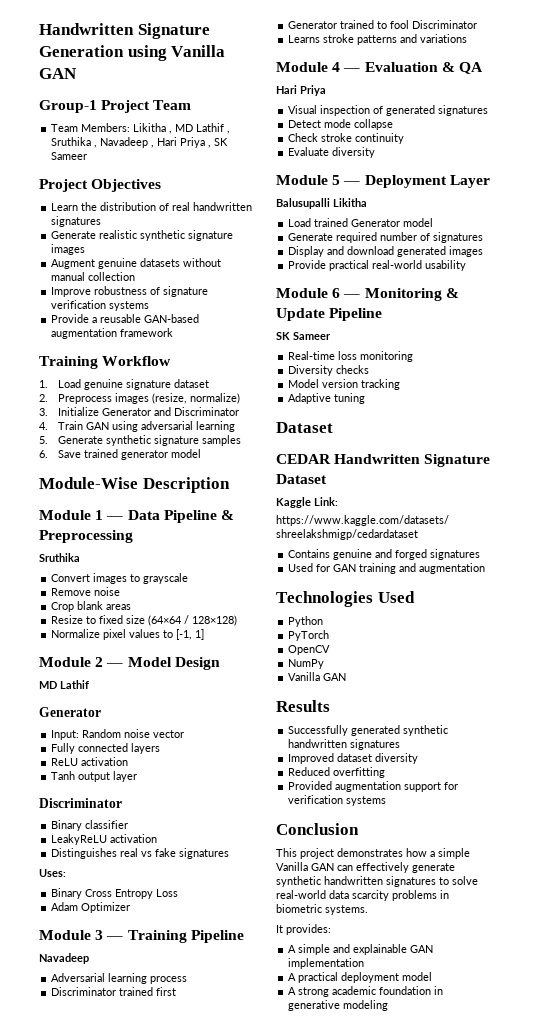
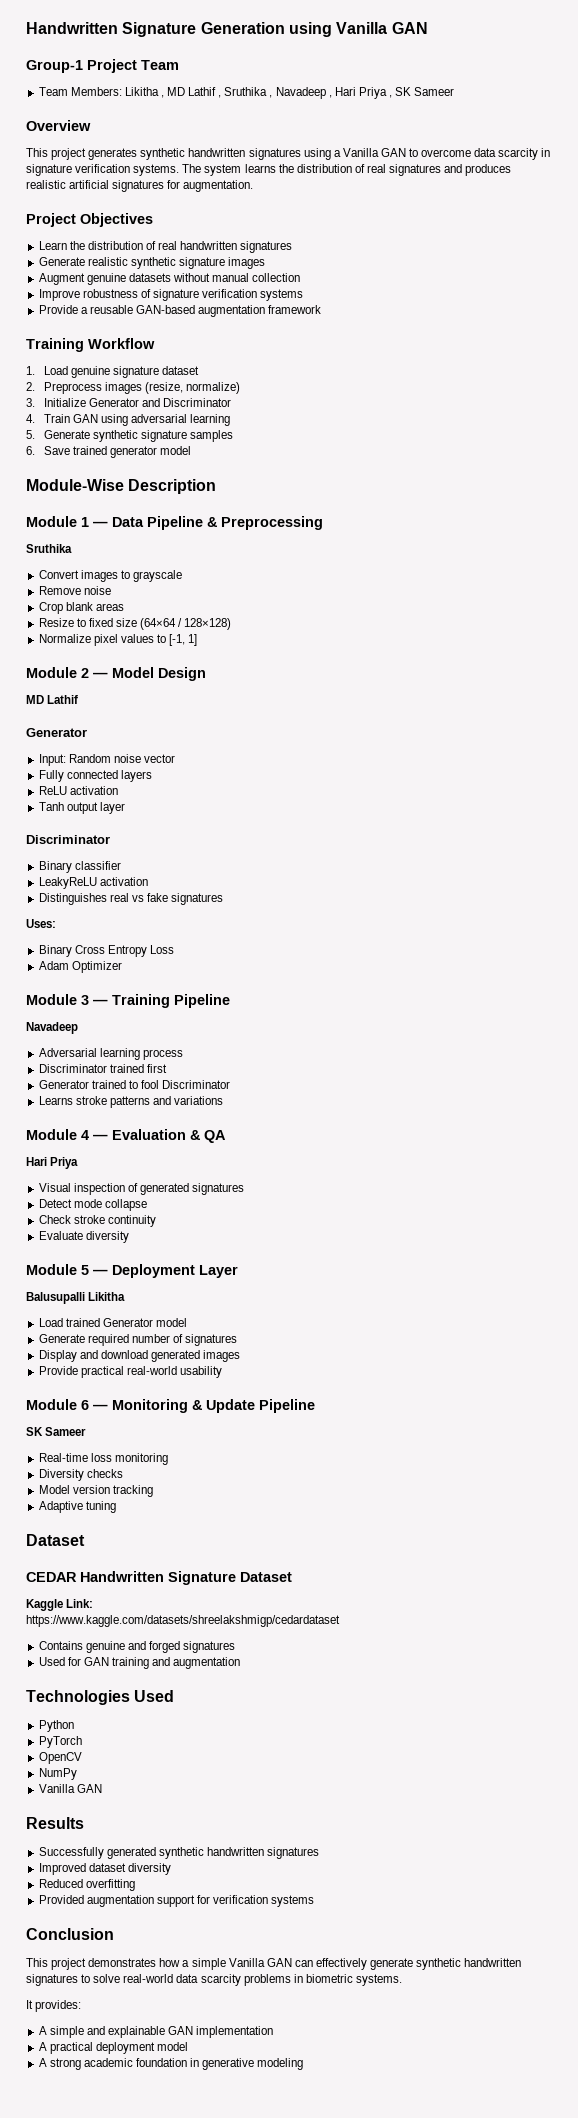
+ Overview
+ This project generates synthetic handwritten signatures using a Vanilla GAN to overcome data scarcity in signature verification systems. The system learns the distribution of real signatures and produces realistic artificial signatures for augmentation.

